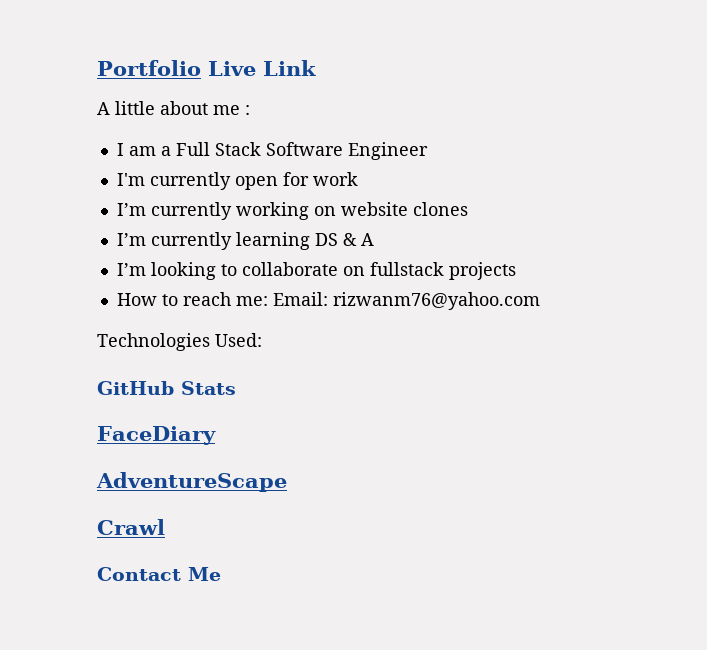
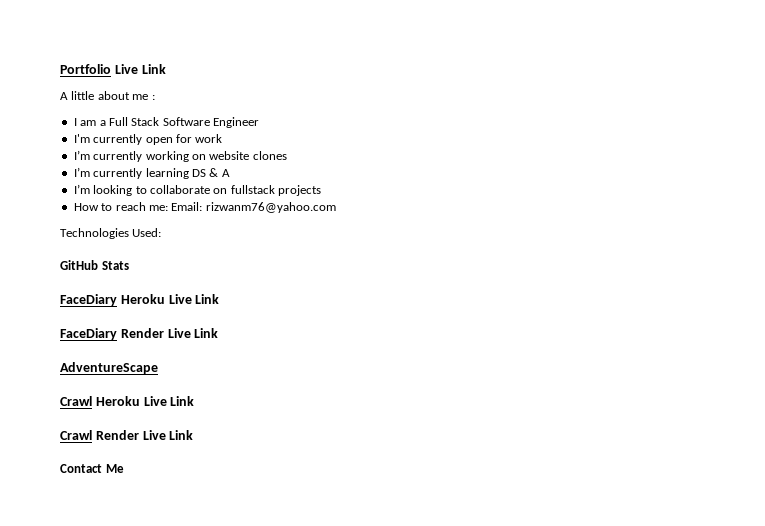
- FaceDiary
+ FaceDiary Heroku Live Link
+ FaceDiary Render Live Link
  AdventureScape
- Crawl
+ Crawl Heroku Live Link
+ Crawl Render Live Link

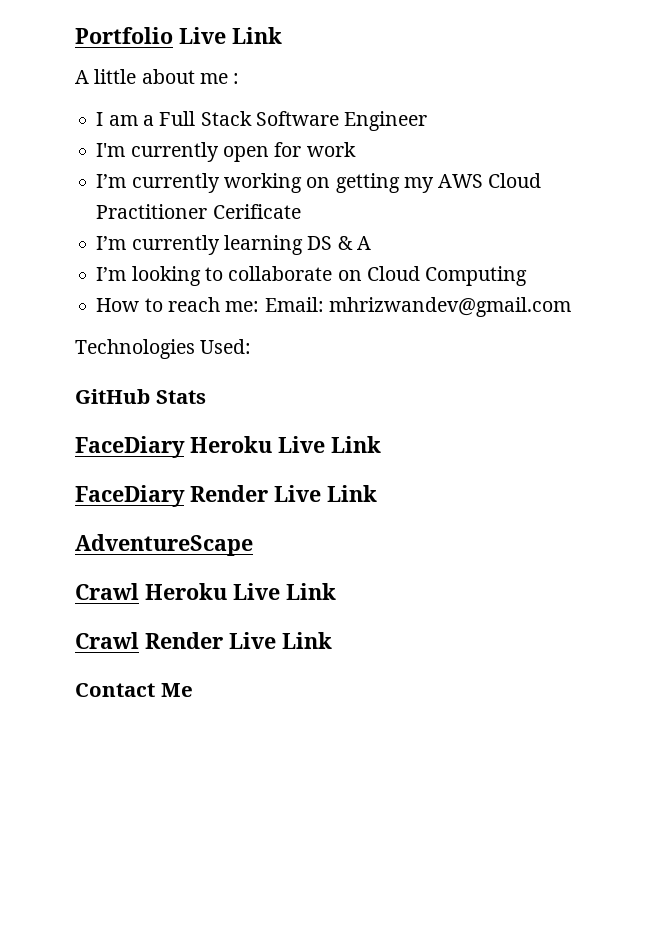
- I’m currently working on website clones
+ I’m currently working on getting my AWS Cloud Practitioner Cerificate
- I’m looking to collaborate on fullstack projects
+ I’m looking to collaborate on Cloud Computing
- How to reach me: Email: rizwanm76@yahoo.com
+ How to reach me: Email: mhrizwandev@gmail.com

